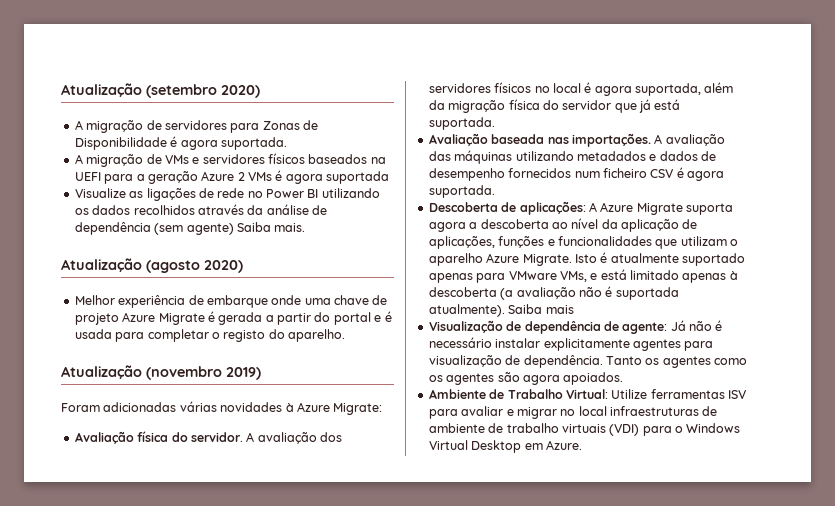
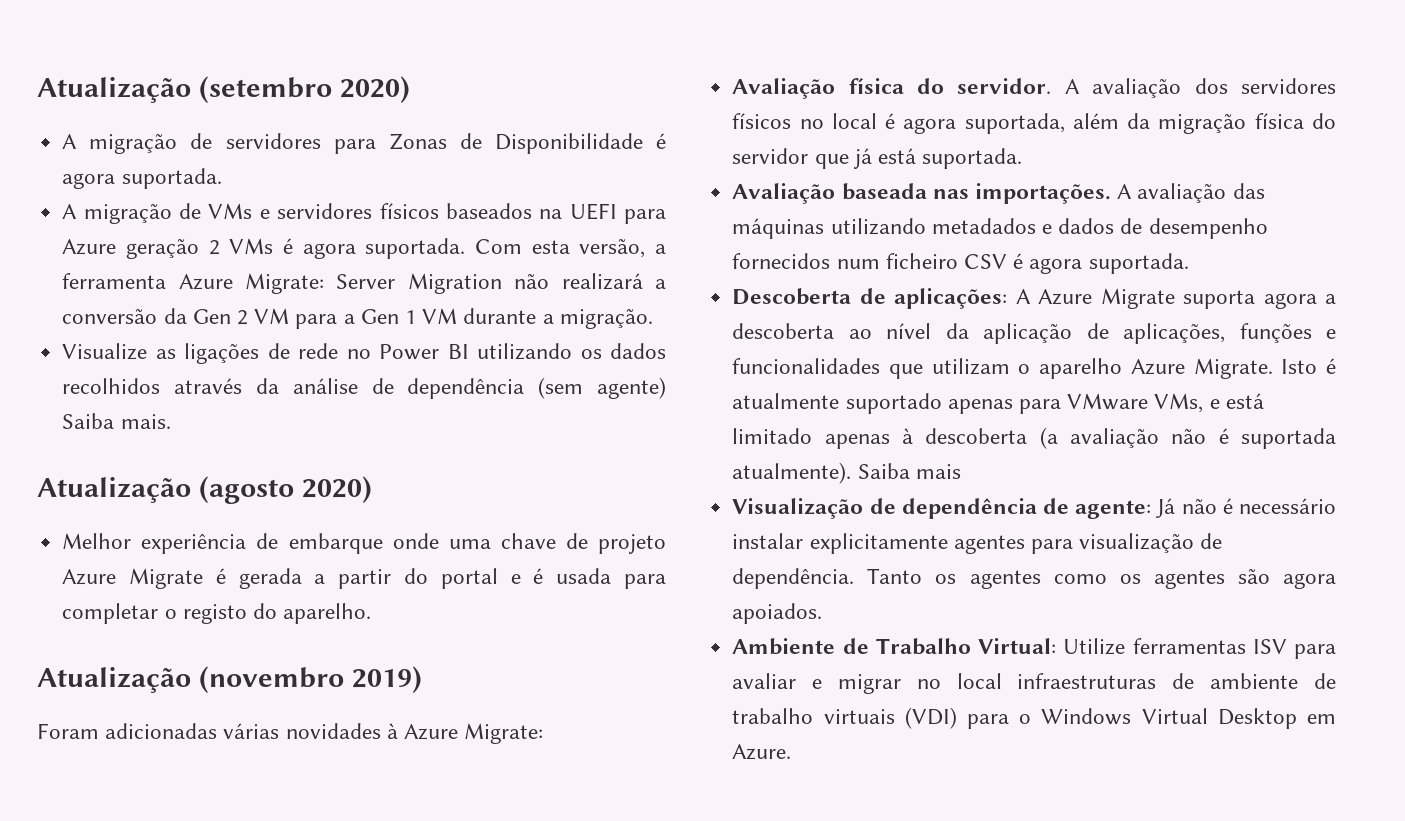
- A migração de VMs e servidores físicos baseados na UEFI para a geração Azure 2 VMs é agora suportada
+ A migração de VMs e servidores físicos baseados na UEFI para Azure geração 2 VMs é agora suportada. Com esta versão, a ferramenta Azure Migrate: Server Migration não realizará a conversão da Gen 2 VM para a Gen 1 VM durante a migração.

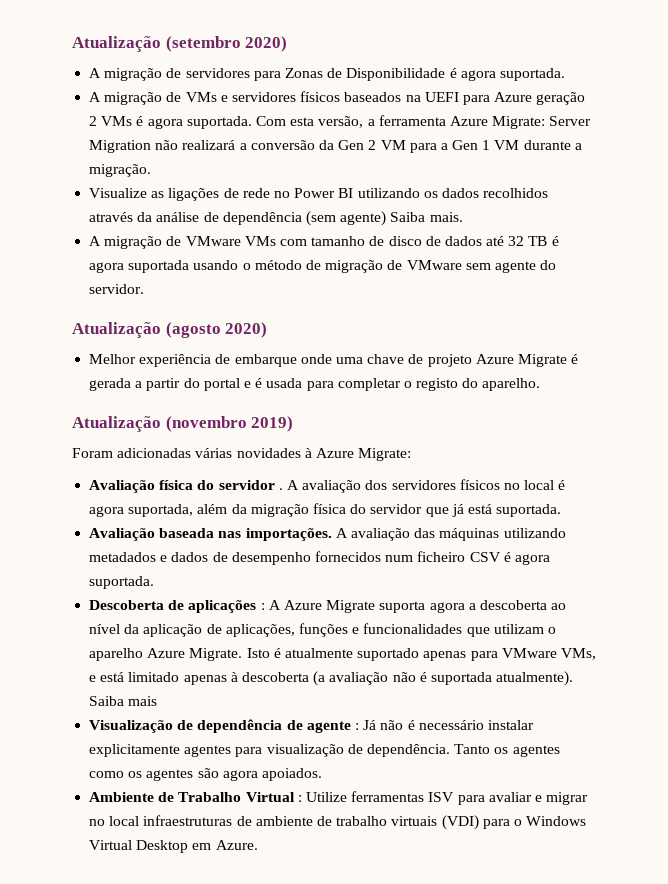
+ A migração de VMware VMs com tamanho de disco de dados até 32 TB é agora suportada usando o método de migração de VMware sem agente do servidor.
- Avaliação física do servidor.
+ Avaliação física do servidor .
- Descoberta de aplicações: A Azure Migrate suporta agora a descoberta ao nível da aplicação de aplicações, funções e funcionalidades que utilizam o aparelho Azure Migrate.
+ Descoberta de aplicações : A Azure Migrate suporta agora a descoberta ao nível da aplicação de aplicações, funções e funcionalidades que utilizam o aparelho Azure Migrate.
- Visualização de dependência de agente: Já não é necessário instalar explicitamente agentes para visualização de dependência.
+ Visualização de dependência de agente : Já não é necessário instalar explicitamente agentes para visualização de dependência.
- Ambiente de Trabalho Virtual: Utilize ferramentas ISV para avaliar e migrar no local infraestruturas de ambiente de trabalho virtuais (VDI) para o Windows Virtual Desktop em Azure.
+ Ambiente de Trabalho Virtual : Utilize ferramentas ISV para avaliar e migrar no local infraestruturas de ambiente de trabalho virtuais (VDI) para o Windows Virtual Desktop em Azure.

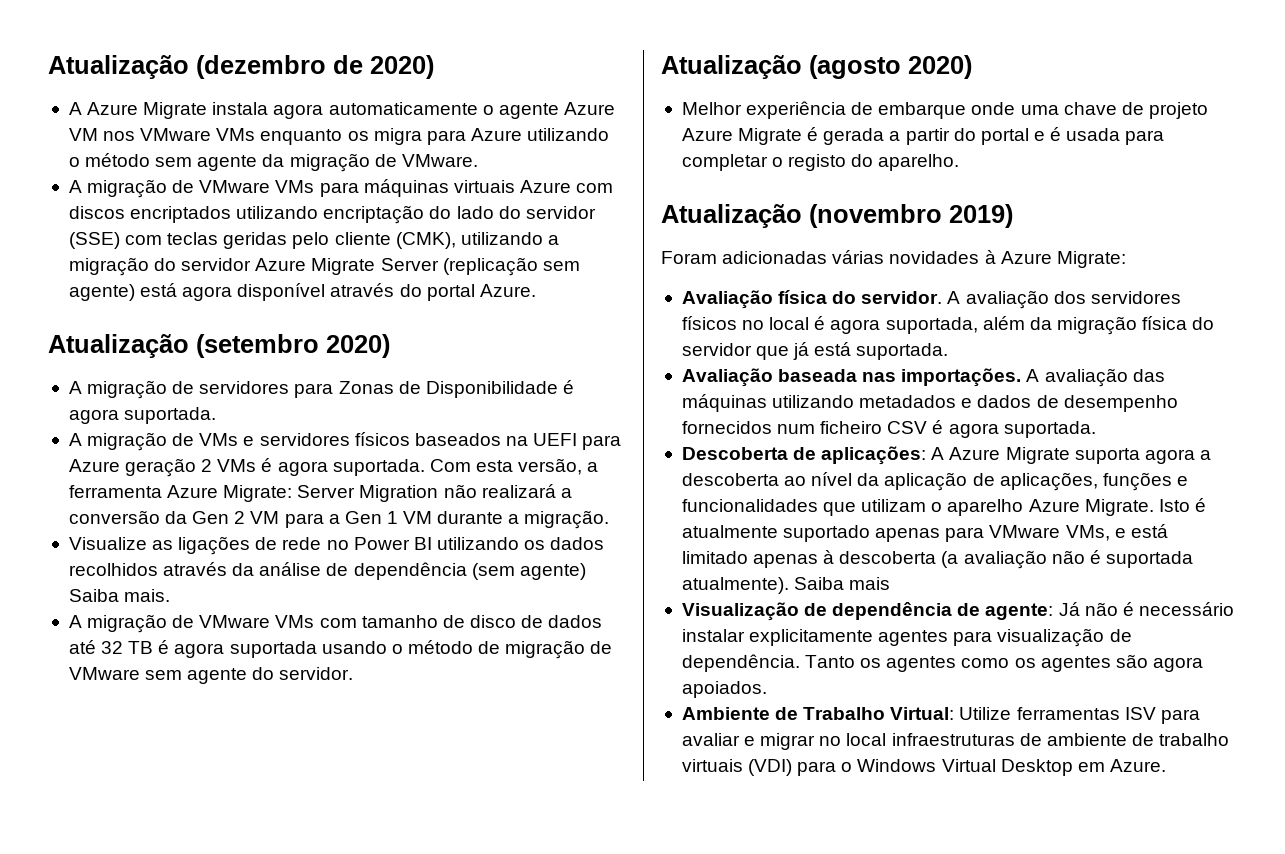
+ Atualização (dezembro de 2020)
+ A Azure Migrate instala agora automaticamente o agente Azure VM nos VMware VMs enquanto os migra para Azure utilizando o método sem agente da migração de VMware.
+ A migração de VMware VMs para máquinas virtuais Azure com discos encriptados utilizando encriptação do lado do servidor (SSE) com teclas geridas pelo cliente (CMK), utilizando a migração do servidor Azure Migrate Server (replicação sem agente) está agora disponível através do portal Azure.
- Avaliação física do servidor .
+ Avaliação física do servidor.
- Descoberta de aplicações : A Azure Migrate suporta agora a descoberta ao nível da aplicação de aplicações, funções e funcionalidades que utilizam o aparelho Azure Migrate.
+ Descoberta de aplicações: A Azure Migrate suporta agora a descoberta ao nível da aplicação de aplicações, funções e funcionalidades que utilizam o aparelho Azure Migrate.
- Visualização de dependência de agente : Já não é necessário instalar explicitamente agentes para visualização de dependência.
+ Visualização de dependência de agente: Já não é necessário instalar explicitamente agentes para visualização de dependência.
- Ambiente de Trabalho Virtual : Utilize ferramentas ISV para avaliar e migrar no local infraestruturas de ambiente de trabalho virtuais (VDI) para o Windows Virtual Desktop em Azure.
+ Ambiente de Trabalho Virtual: Utilize ferramentas ISV para avaliar e migrar no local infraestruturas de ambiente de trabalho virtuais (VDI) para o Windows Virtual Desktop em Azure.

